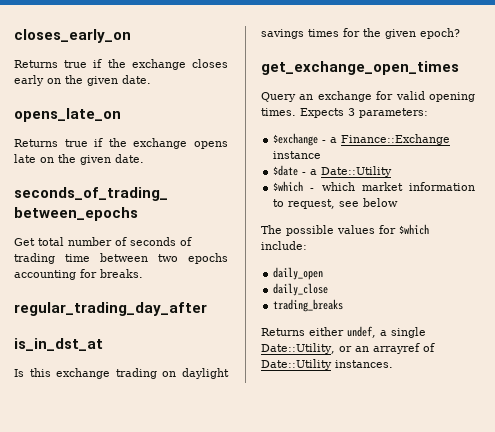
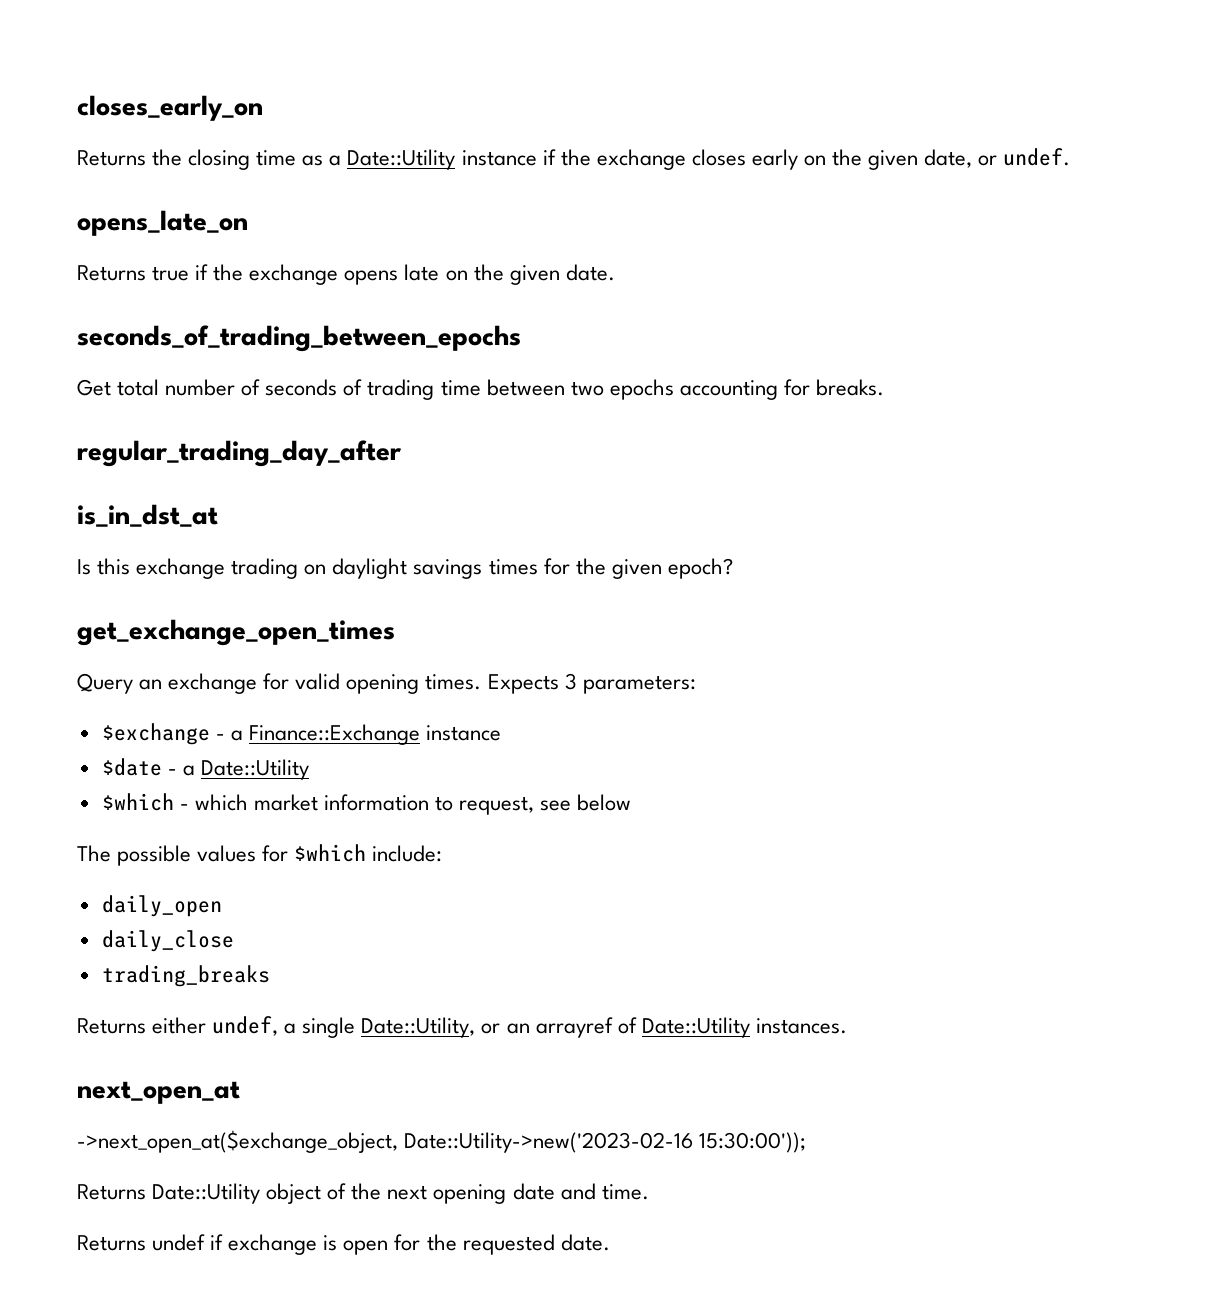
- Returns true if the exchange closes early on the given date.
+ Returns the closing time as a Date::Utility instance if the exchange closes early on the given date, or undef.
+ next_open_at
+ ->next_open_at($exchange_object, Date::Utility->new('2023-02-16 15:30:00'));
+ Returns Date::Utility object of the next opening date and time.
+ Returns undef if exchange is open for the requested date.

